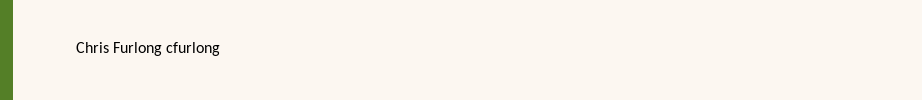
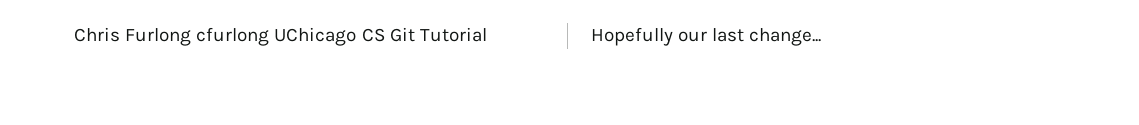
- Chris Furlong cfurlong
+ Chris Furlong cfurlong UChicago CS Git Tutorial Hopefully our last change...

